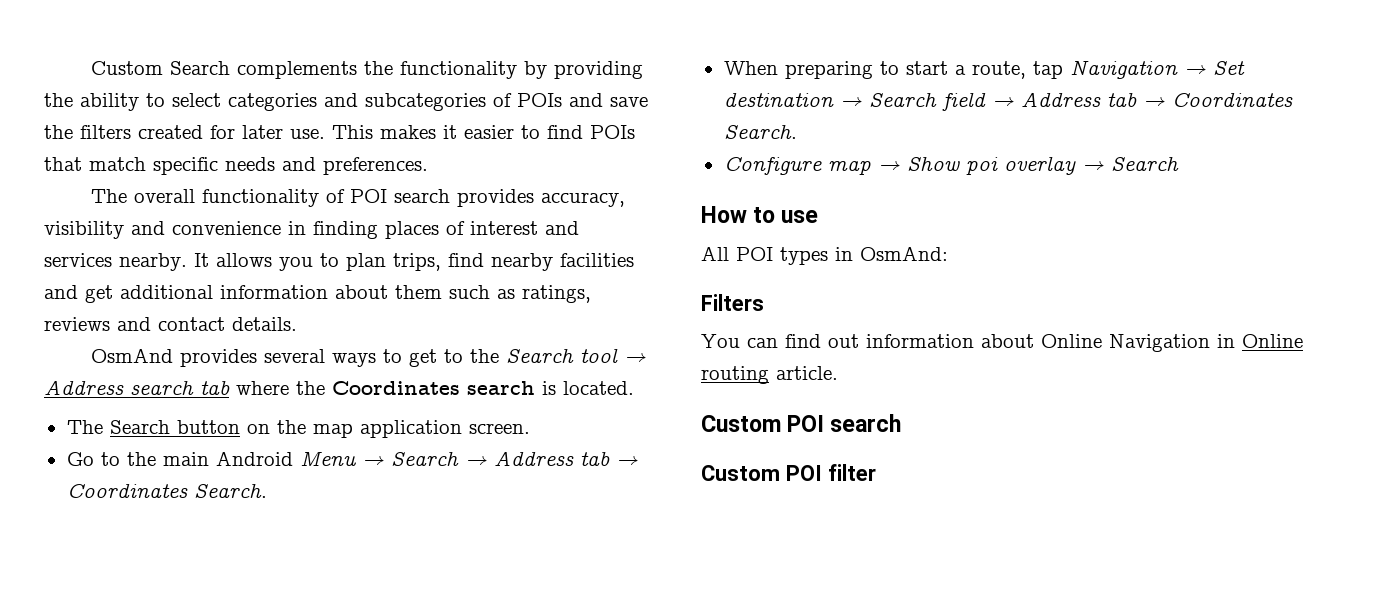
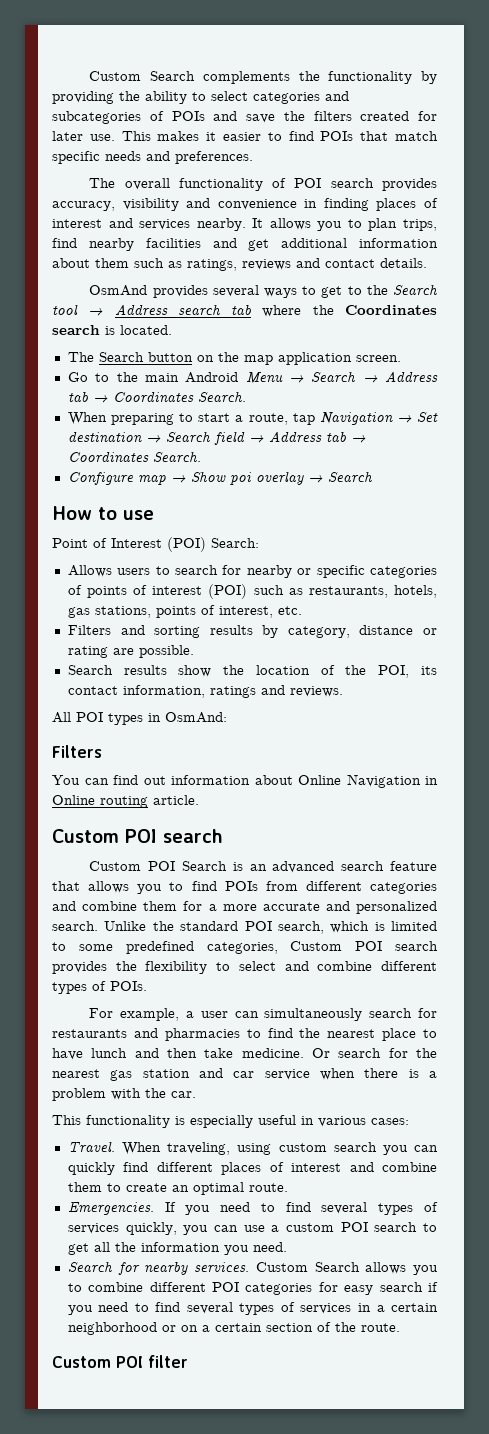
+ Point of Interest (POI) Search:
+ Allows users to search for nearby or specific categories of points of interest (POI) such as restaurants, hotels, gas stations, points of interest, etc.
+ Filters and sorting results by category, distance or rating are possible.
+ Search results show the location of the POI, its contact information, ratings and reviews.
+ Custom POI Search is an advanced search feature that allows you to find POIs from different categories and combine them for a more accurate and personalized search. Unlike the standard POI search, which is limited to some predefined categories, Custom POI search provides the flexibility to select and combine different types of POIs.
+ For example, a user can simultaneously search for restaurants and pharmacies to find the nearest place to have lunch and then take medicine. Or search for the nearest gas station and car service when there is a problem with the car.
+ This functionality is especially useful in various cases:
+ Travel. When traveling, using custom search you can quickly find different places of interest and combine them to create an optimal route.
+ Emergencies. If you need to find several types of services quickly, you can use a custom POI search to get all the information you need.
+ Search for nearby services. Custom Search allows you to combine different POI categories for easy search if you need to find several types of services in a certain neighborhood or on a certain section of the route.

